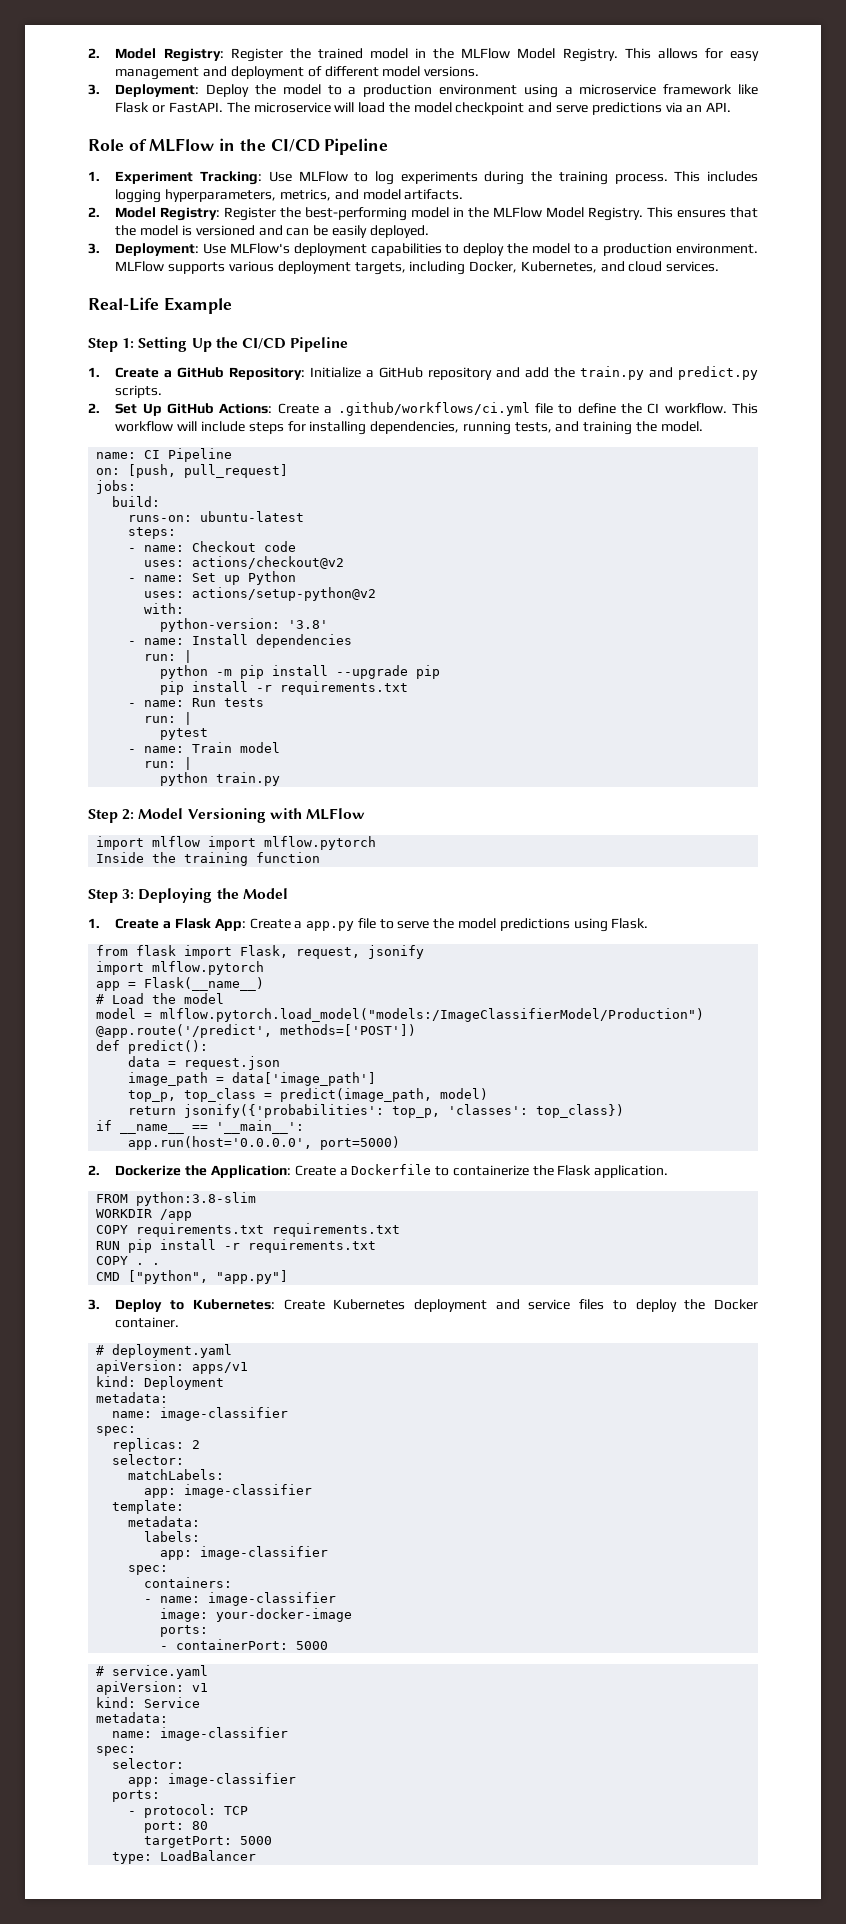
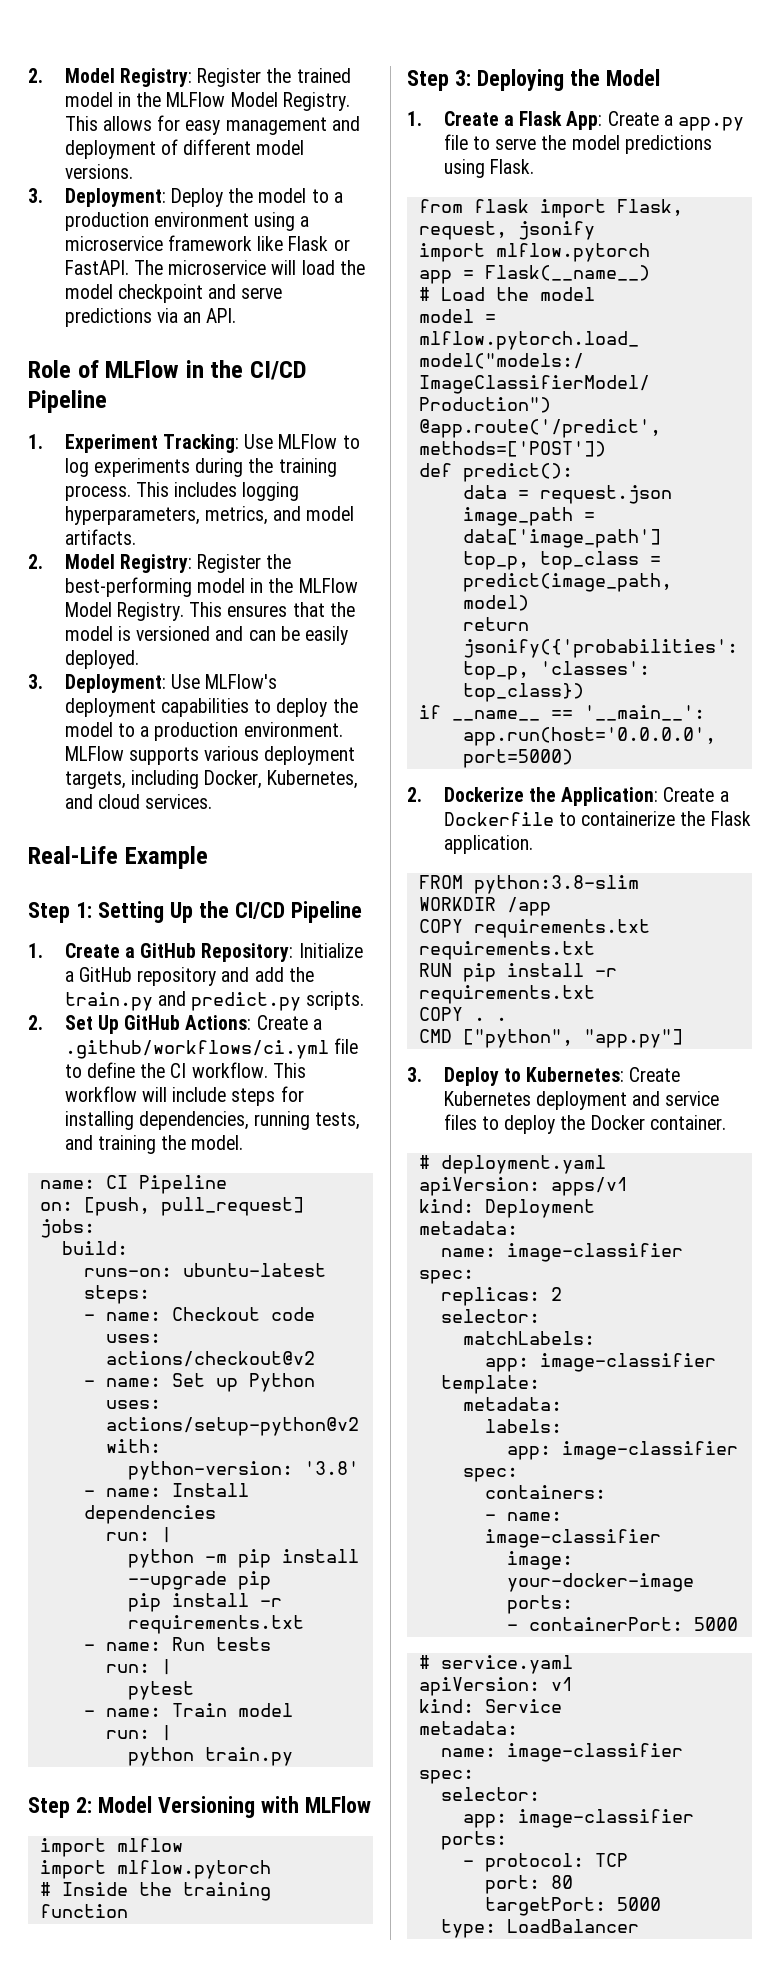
- import mlflow import mlflow.pytorch
- Inside the training function
+ import mlflow
+ import mlflow.pytorch
+ # Inside the training function

